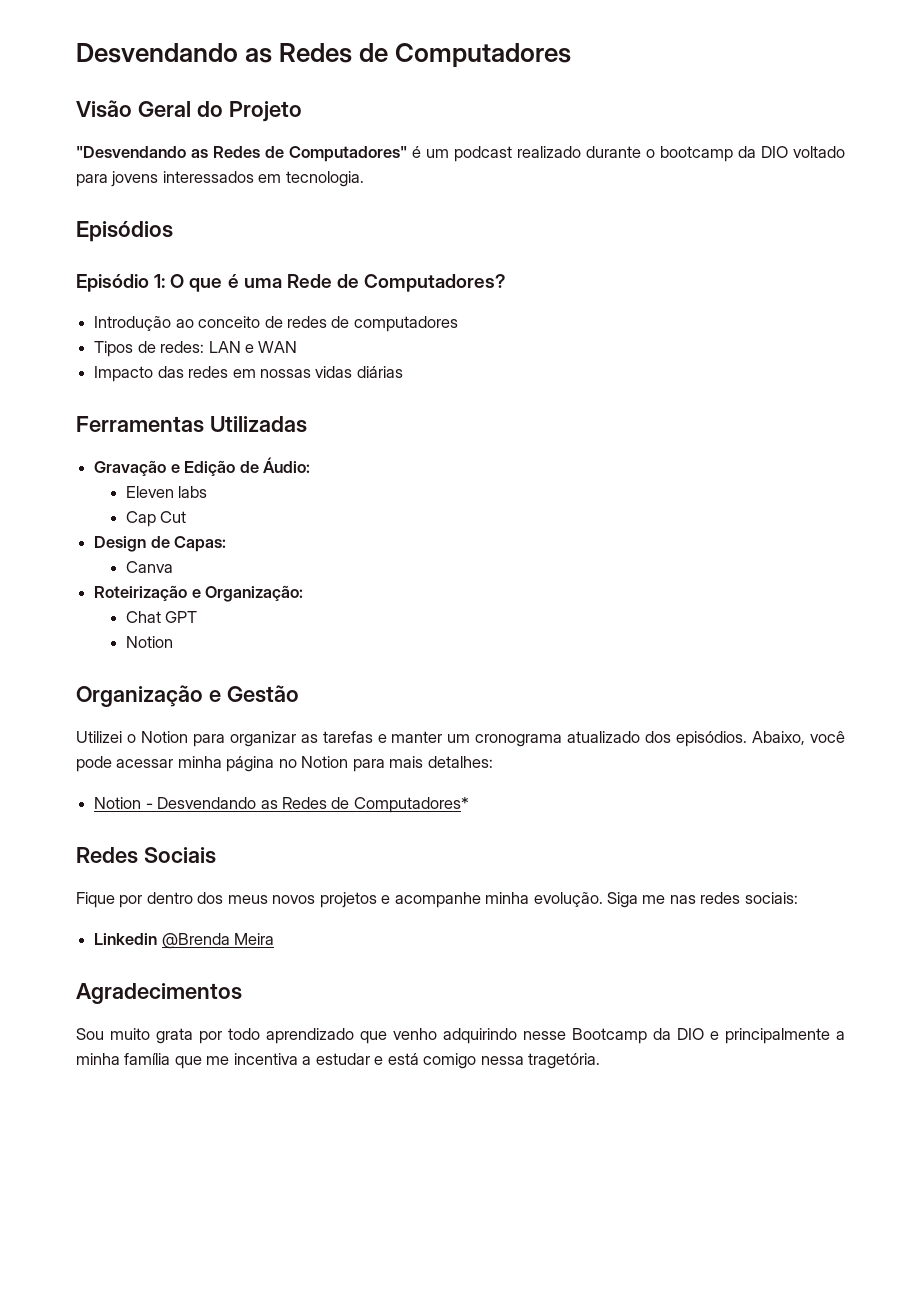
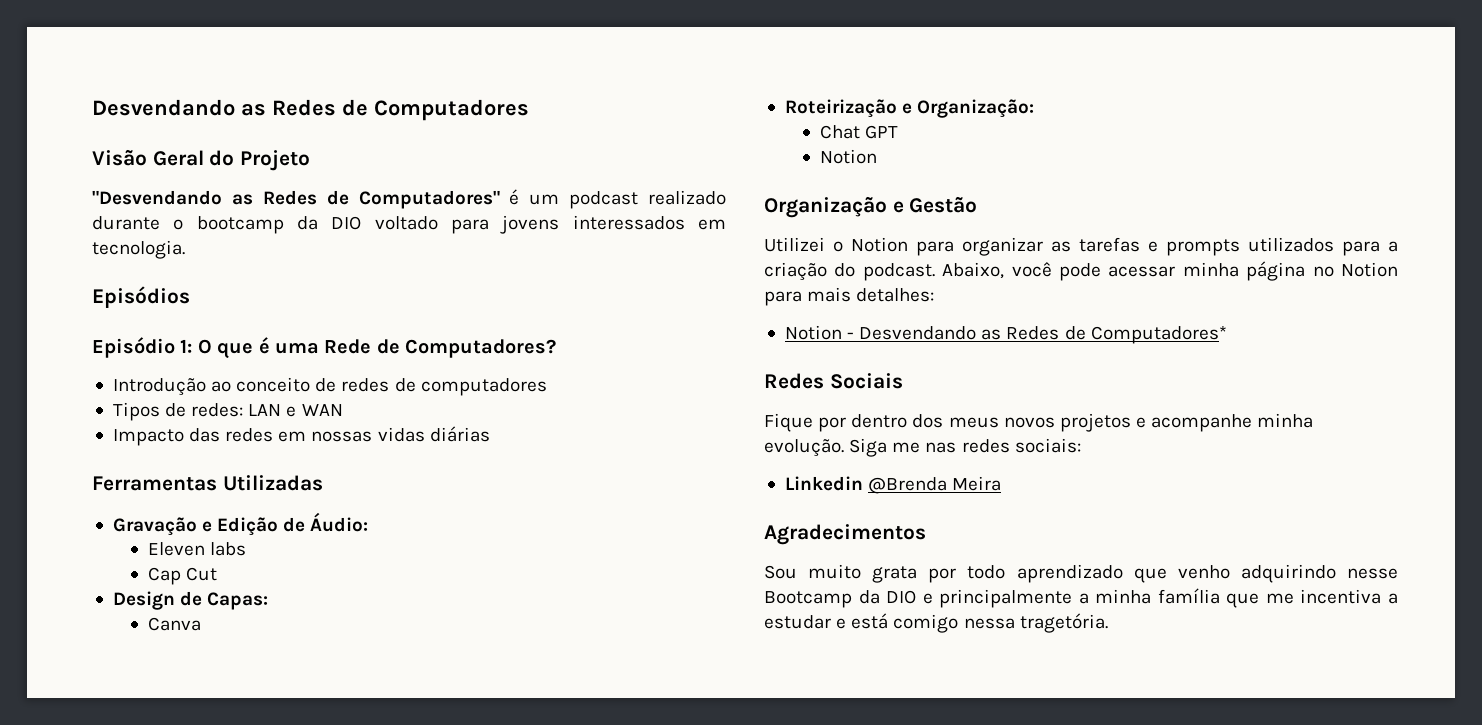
- Utilizei o Notion para organizar as tarefas e manter um cronograma atualizado dos episódios.
+ Utilizei o Notion para organizar as tarefas e prompts utilizados para a criação do podcast.

